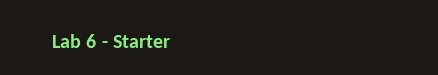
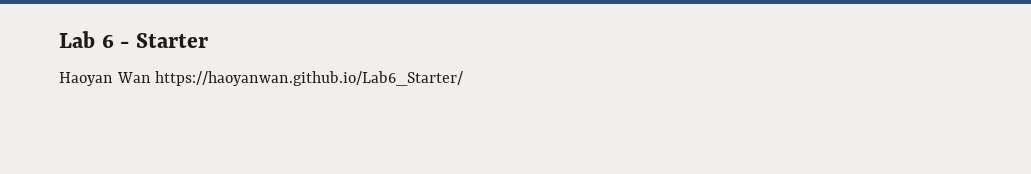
+ Haoyan Wan https://haoyanwan.github.io/Lab6_Starter/

